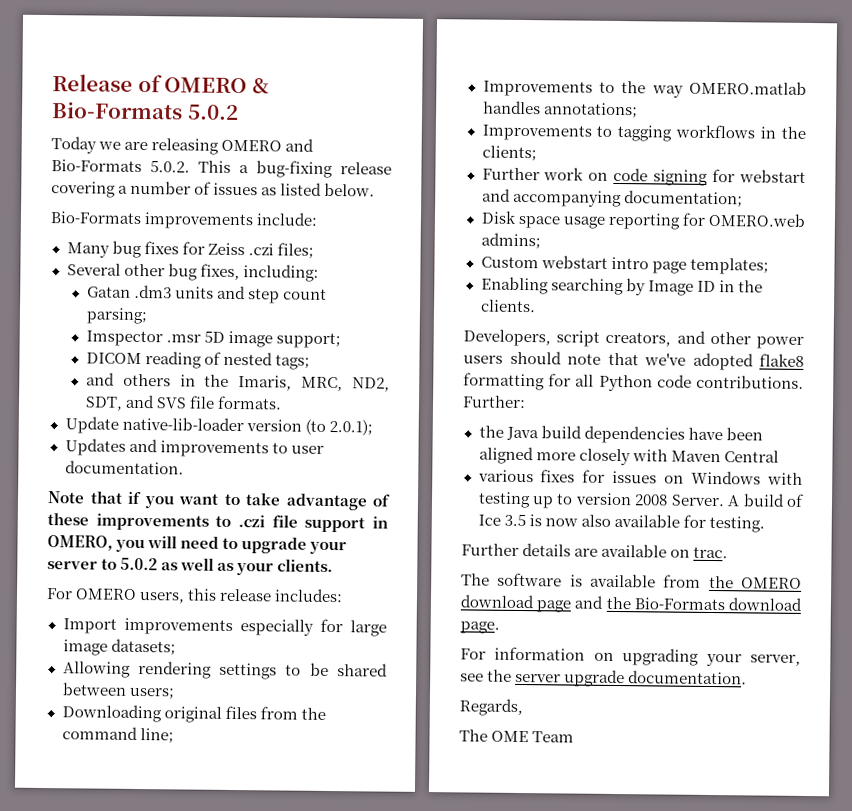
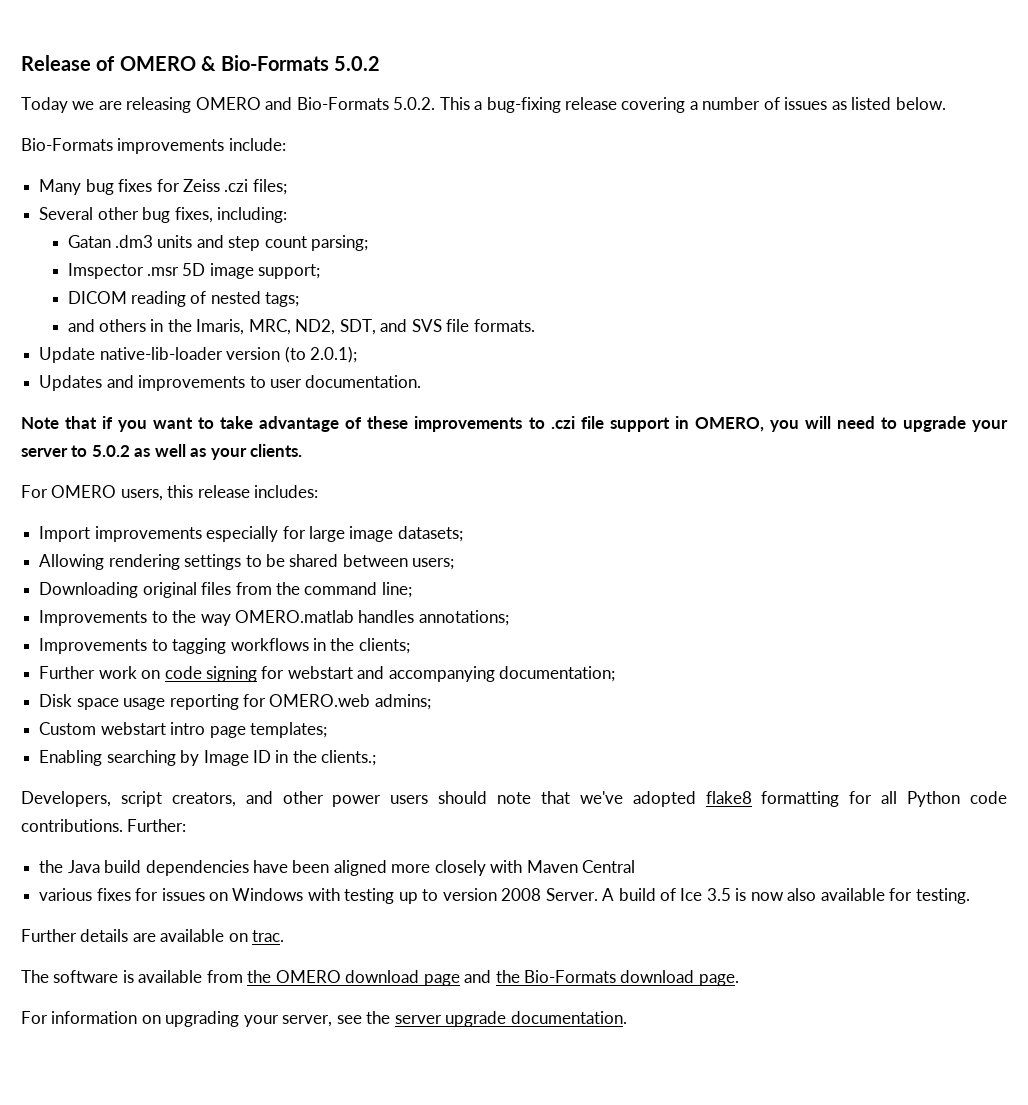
- Enabling searching by Image ID in the clients.
+ Enabling searching by Image ID in the clients.;
- Regards,
- The OME Team

